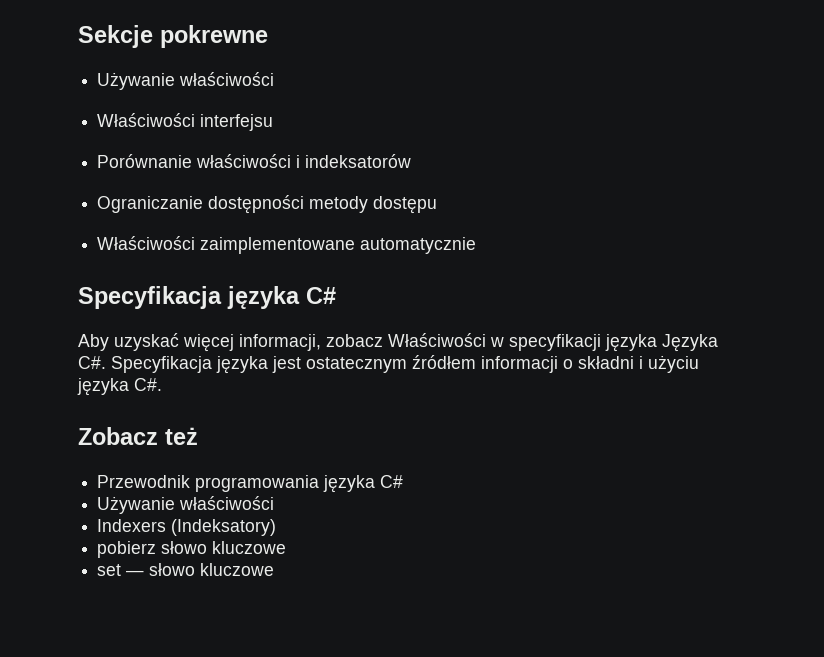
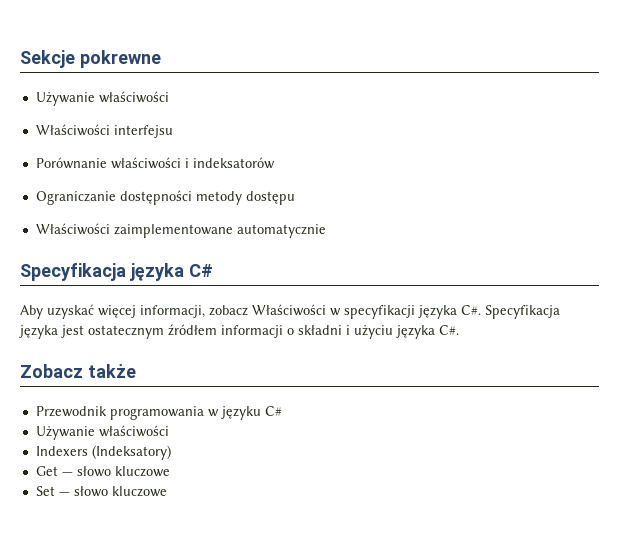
- Aby uzyskać więcej informacji, zobacz Właściwości w specyfikacji języka Języka C#. Specyfikacja języka jest ostatecznym źródłem informacji o składni i użyciu języka C#.
+ Aby uzyskać więcej informacji, zobacz Właściwości w specyfikacji języka C#. Specyfikacja języka jest ostatecznym źródłem informacji o składni i użyciu języka C#.
- Zobacz też
+ Zobacz także
- Przewodnik programowania języka C#
+ Przewodnik programowania w języku C#
- pobierz słowo kluczowe
+ Get — słowo kluczowe
- set — słowo kluczowe
+ Set — słowo kluczowe

